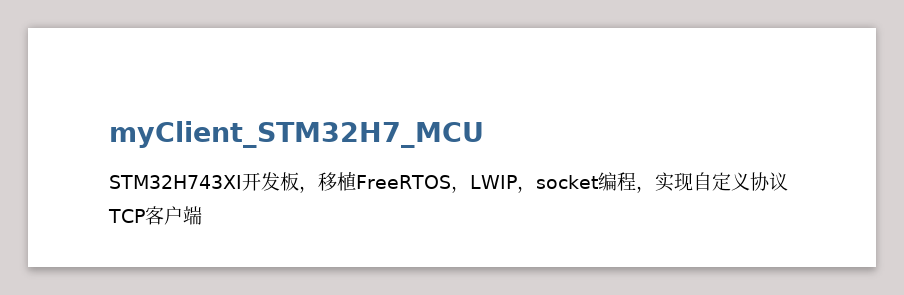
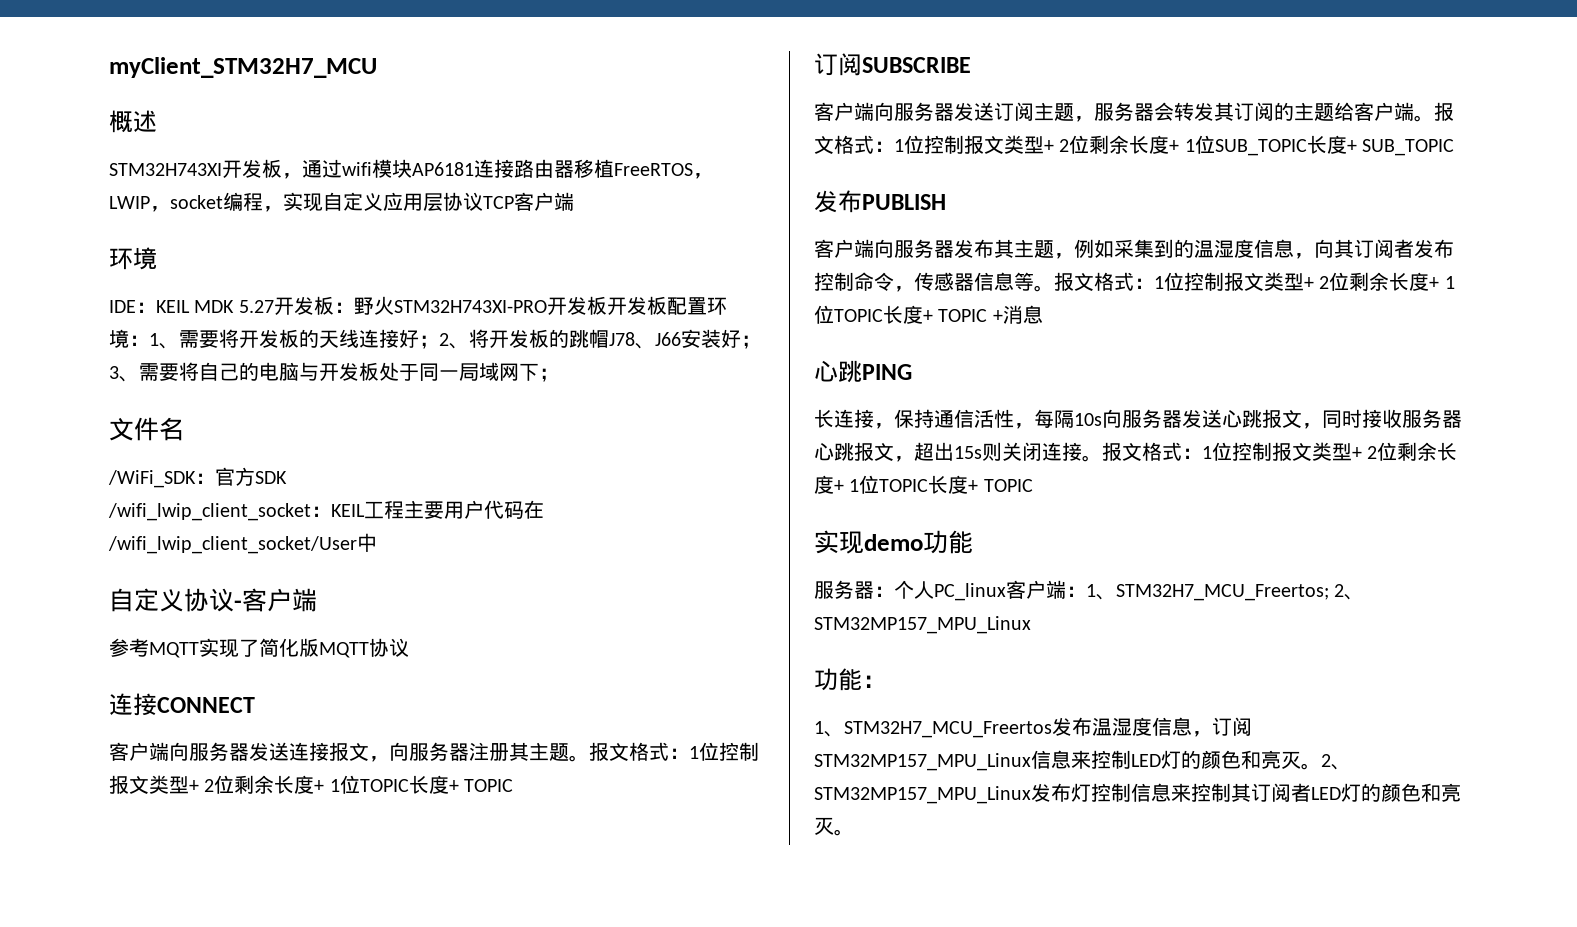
+ 概述
- STM32H743XI开发板，移植FreeRTOS，LWIP，socket编程，实现自定义协议TCP客户端
+ STM32H743XI开发板，通过wifi模块AP6181连接路由器移植FreeRTOS，LWIP，socket编程，实现自定义应用层协议TCP客户端
+ 环境
+ IDE：KEIL MDK 5.27开发板：野火STM32H743XI-PRO开发板开发板配置环境：1、需要将开发板的天线连接好；2、将开发板的跳帽J78、J66安装好；3、需要将自己的电脑与开发板处于同一局域网下；
+ 文件名
+ /WiFi_SDK：官方SDK
+ /wifi_lwip_client_socket：KEIL工程主要用户代码在/wifi_lwip_client_socket/User中
+ 自定义协议-客户端
+ 参考MQTT实现了简化版MQTT协议
+ 连接CONNECT
+ 客户端向服务器发送连接报文，向服务器注册其主题。报文格式：1位控制报文类型+ 2位剩余长度+ 1位TOPIC长度+ TOPIC
+ 订阅SUBSCRIBE
+ 客户端向服务器发送订阅主题，服务器会转发其订阅的主题给客户端。报文格式：1位控制报文类型+ 2位剩余长度+ 1位SUB_TOPIC长度+ SUB_TOPIC
+ 发布PUBLISH
+ 客户端向服务器发布其主题，例如采集到的温湿度信息，向其订阅者发布控制命令，传感器信息等。报文格式：1位控制报文类型+ 2位剩余长度+ 1位TOPIC长度+ TOPIC +消息
+ 心跳PING
+ 长连接，保持通信活性，每隔10s向服务器发送心跳报文，同时接收服务器心跳报文，超出15s则关闭连接。报文格式：1位控制报文类型+ 2位剩余长度+ 1位TOPIC长度+ TOPIC
+ 实现demo功能
+ 服务器：个人PC_linux客户端：1、STM32H7_MCU_Freertos; 2、STM32MP157_MPU_Linux
+ 功能：
+ 1、STM32H7_MCU_Freertos发布温湿度信息，订阅STM32MP157_MPU_Linux信息来控制LED灯的颜色和亮灭。2、STM32MP157_MPU_Linux发布灯控制信息来控制其订阅者LED灯的颜色和亮灭。

